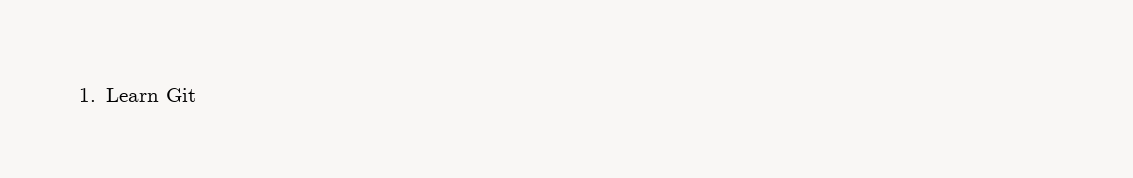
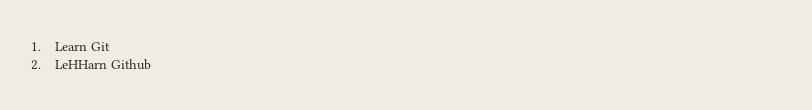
+ 2. LeHHarn Github

